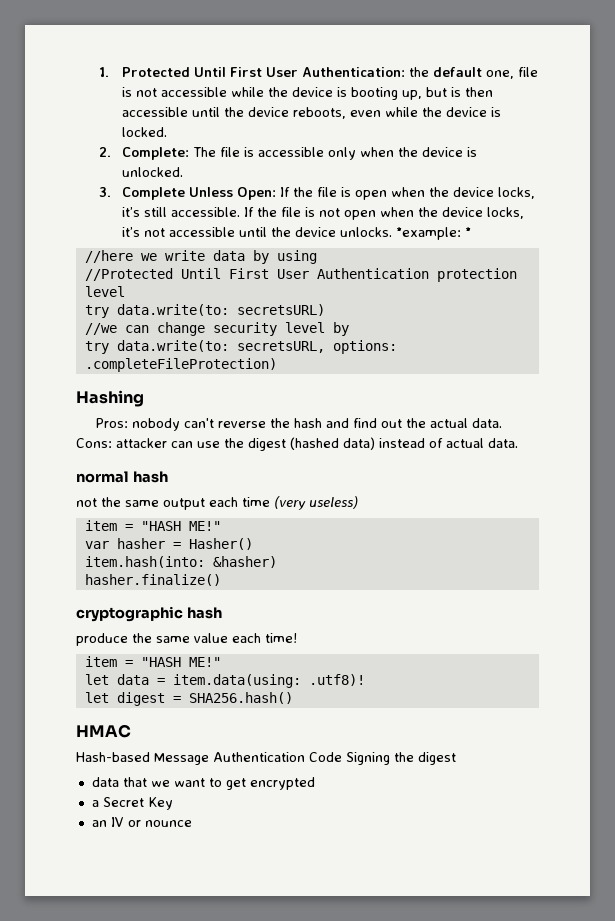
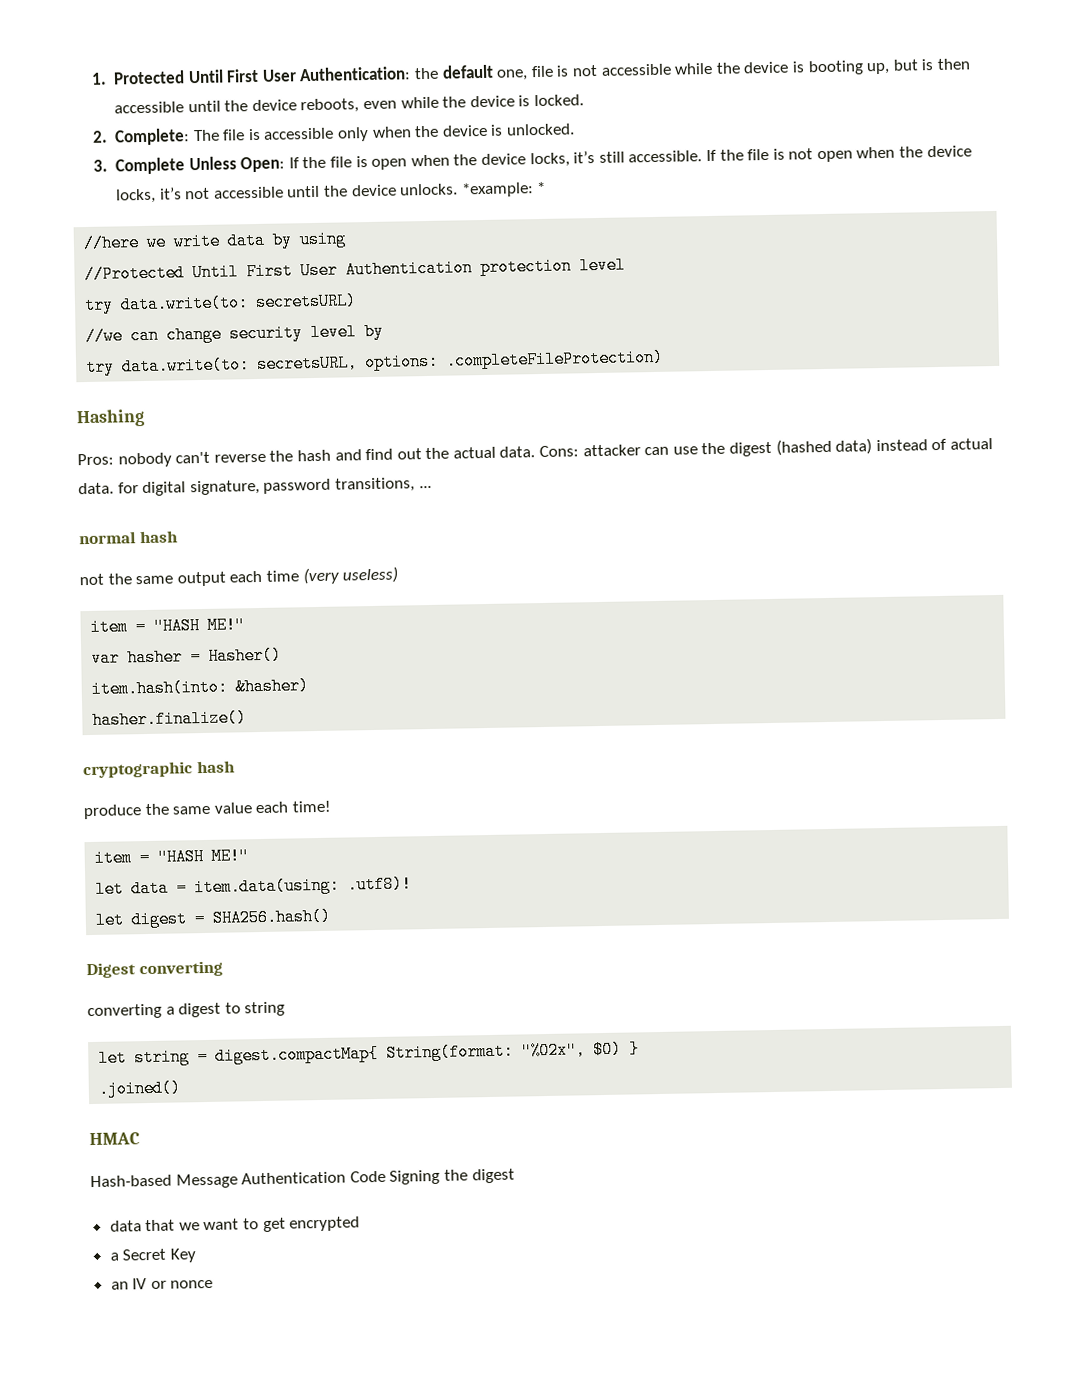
- Cons: attacker can use the digest (hashed data) instead of actual data.
+ Cons: attacker can use the digest (hashed data) instead of actual data. for digital signature, password transitions, ...
+ Digest converting
+ converting a digest to string
+ let string = digest.compactMap{ String(format: "%02x", $0) }
+ .joined()
- an IV or nounce
+ an IV or nonce

